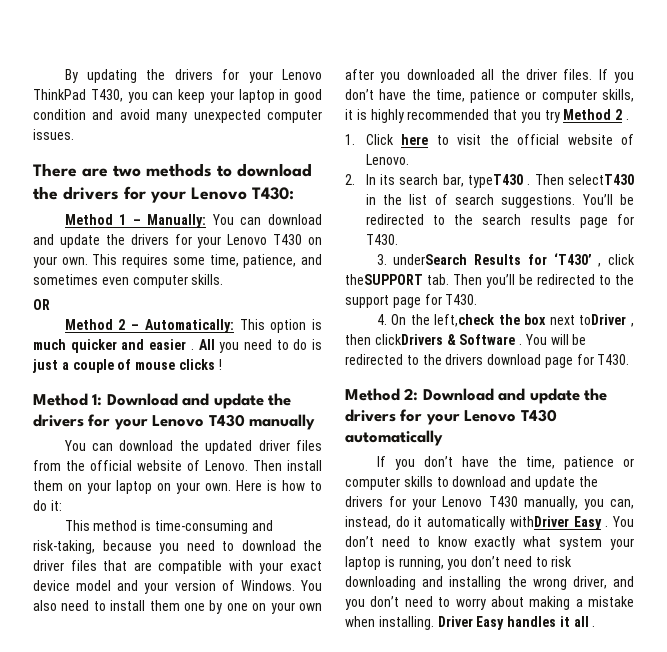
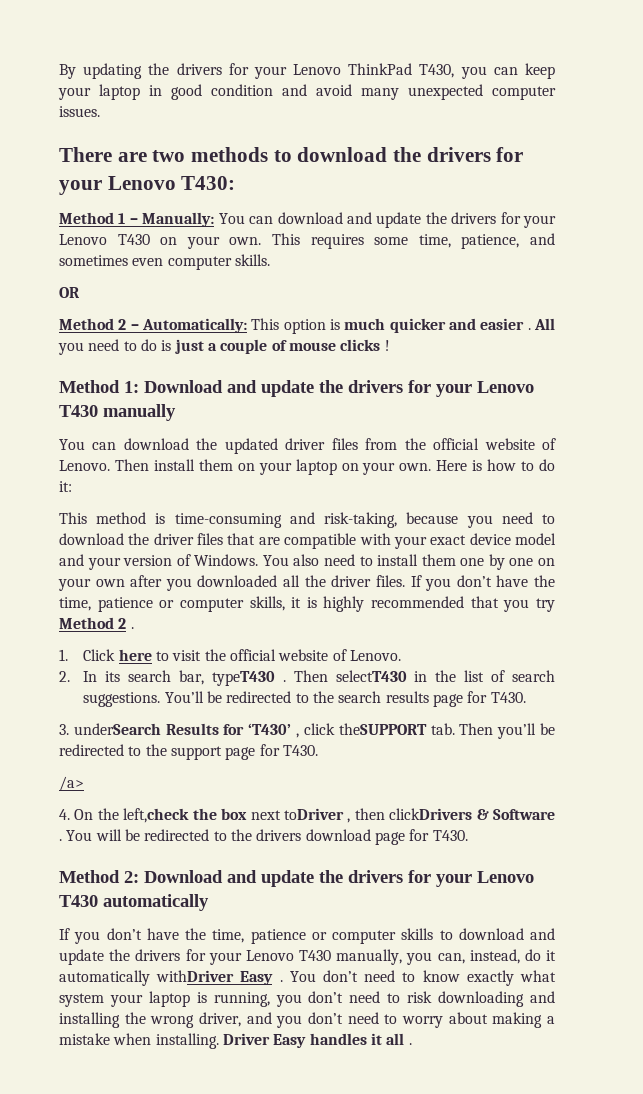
+ /a>

